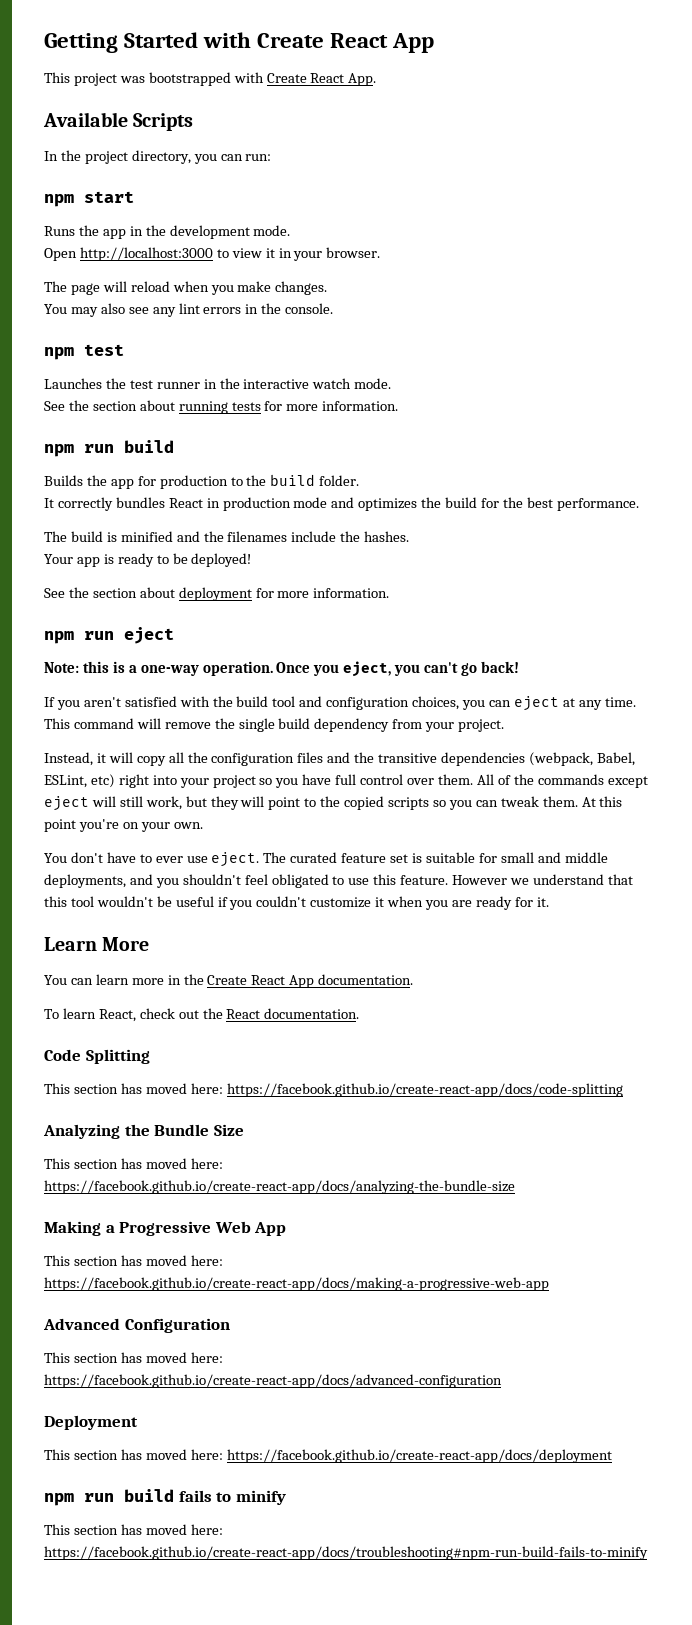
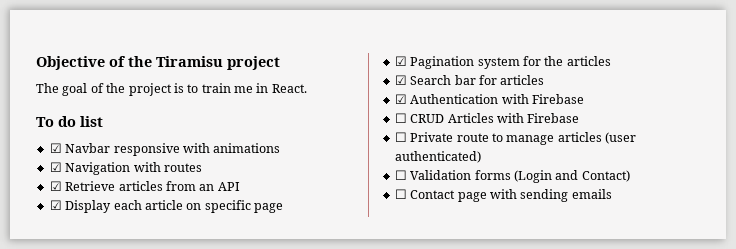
- Getting Started with Create React App
- This project was bootstrapped with Create React App.
- Available Scripts
- In the project directory, you can run:
- npm start
- Runs the app in the development mode.
- Open http://localhost:3000 to view it in your browser.
- The page will reload when you make changes.
- You may also see any lint errors in the console.
- npm test
- Launches the test runner in the interactive watch mode.
- See the section about running tests for more information.
- npm run build
- Builds the app for production to the build folder.
- It correctly bundles React in production mode and optimizes the build for the best performance.
- The build is minified and the filenames include the hashes.
- Your app is ready to be deployed!
- See the section about deployment for more information.
- npm run eject
- Note: this is a one-way operation. Once you eject, you can't go back!
- If you aren't satisfied with the build tool and configuration choices, you can eject at any time. This command will remove the single build dependency from your project.
- Instead, it will copy all the configuration files and the transitive dependencies (webpack, Babel, ESLint, etc) right into your project so you have full control over them. All of the commands except eject will still work, but they will point to the copied scripts so you can tweak them. At this point you're on your own.
- You don't have to ever use eject. The curated feature set is suitable for small and middle deployments, and you shouldn't feel obligated to use this feature. However we understand that this tool wouldn't be useful if you couldn't customize it when you are ready for it.
- Learn More
- You can learn more in the Create React App documentation.
- To learn React, check out the React documentation.
- Code Splitting
- This section has moved here: https://facebook.github.io/create-react-app/docs/code-splitting
- Analyzing the Bundle Size
- This section has moved here: https://facebook.github.io/create-react-app/docs/analyzing-the-bundle-size
- Making a Progressive Web App
- This section has moved here: https://facebook.github.io/create-react-app/docs/making-a-progressive-web-app
- Advanced Configuration
- This section has moved here: https://facebook.github.io/create-react-app/docs/advanced-configuration
- Deployment
- This section has moved here: https://facebook.github.io/create-react-app/docs/deployment
- npm run build fails to minify
- This section has moved here: https://facebook.github.io/create-react-app/docs/troubleshooting#npm-run-build-fails-to-minify
+ Objective of the Tiramisu project
+ The goal of the project is to train me in React.
+ To do list
+ ☑ Navbar responsive with animations
+ ☑ Navigation with routes
+ ☑ Retrieve articles from an API
+ ☑ Display each article on specific page
+ ☑ Pagination system for the articles
+ ☑ Search bar for articles
+ ☑ Authentication with Firebase
+ ☐ CRUD Articles with Firebase
+ ☐ Private route to manage articles (user authenticated)
+ ☐ Validation forms (Login and Contact)
+ ☐ Contact page with sending emails

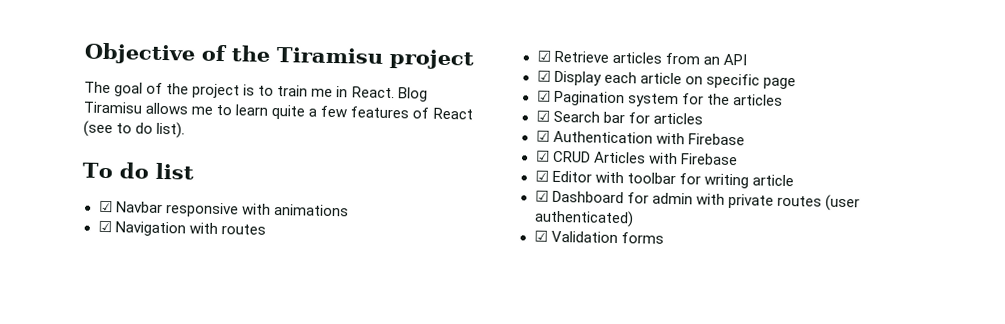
+ Blog Tiramisu allows me to learn quite a few features of React (see to do list).
- ☐ CRUD Articles with Firebase
+ ☑ CRUD Articles with Firebase
- ☐ Private route to manage articles (user authenticated)
+ ☑ Editor with toolbar for writing article
+ ☑ Dashboard for admin with private routes (user authenticated)
- ☐ Validation forms (Login and Contact)
- ☐ Contact page with sending emails
+ ☑ Validation forms

